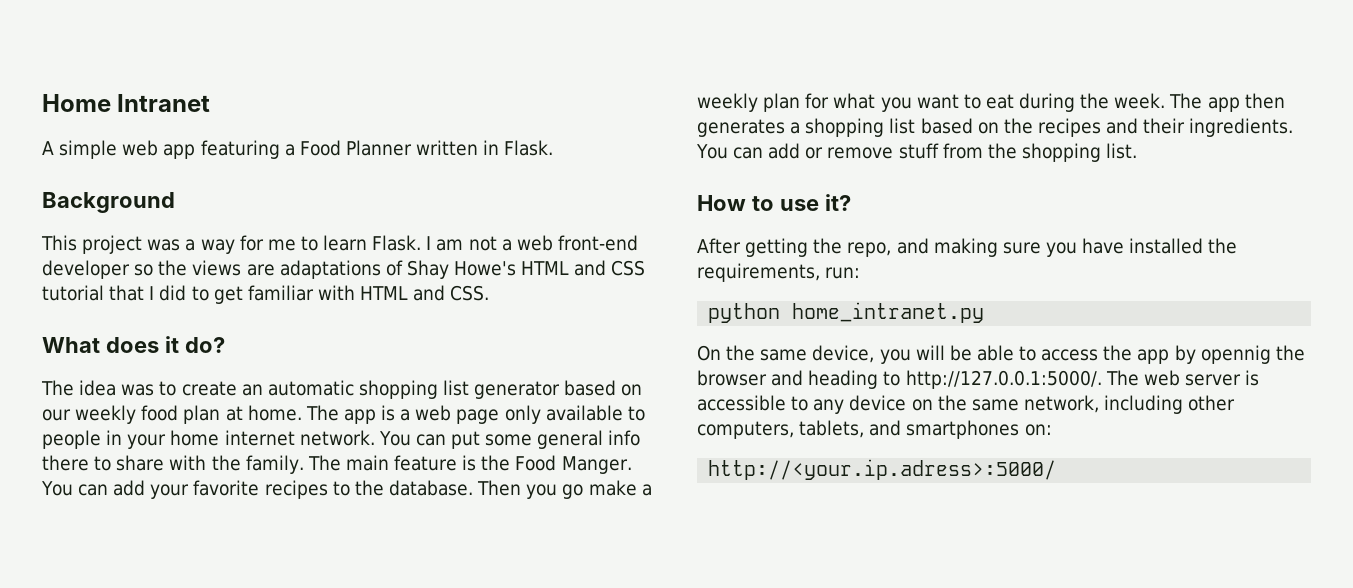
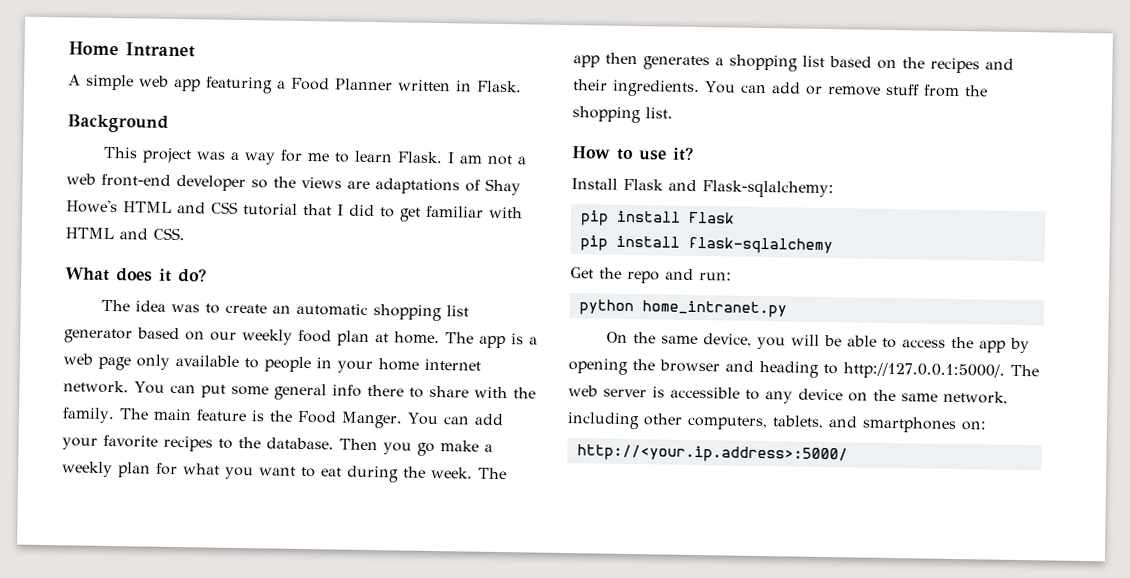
- After getting the repo, and making sure you have installed the requirements, run:
+ Install Flask and Flask-sqlalchemy:
+ pip install Flask
+ pip install flask-sqlalchemy
+ Get the repo and run:
- On the same device, you will be able to access the app by opennig the browser and heading to http://127.0.0.1:5000/. The web server is accessible to any device on the same network, including other computers, tablets, and smartphones on:
+ On the same device, you will be able to access the app by opening the browser and heading to http://127.0.0.1:5000/. The web server is accessible to any device on the same network, including other computers, tablets, and smartphones on:
- http://<your.ip.adress>:5000/
+ http://<your.ip.address>:5000/

